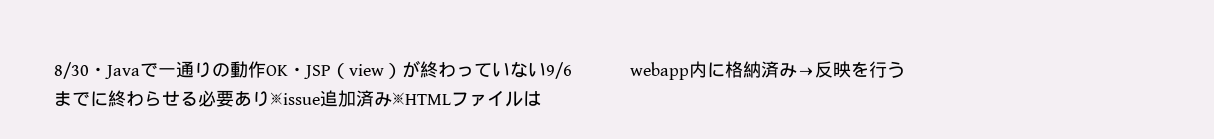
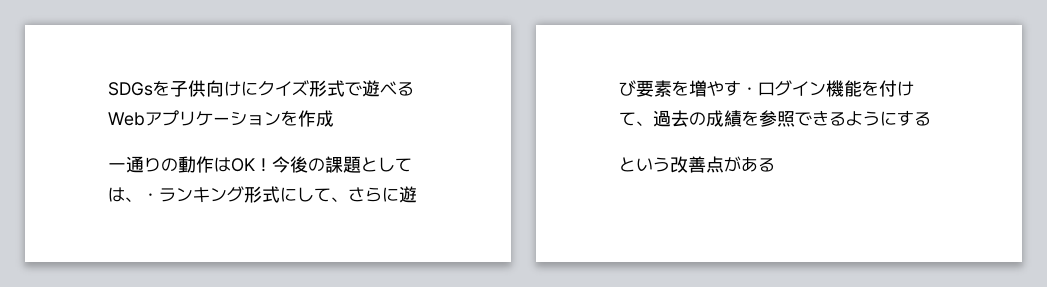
- 8/30・Javaで一通りの動作OK・JSP（view）が終わっていない9/6までに終わらせる必要あり※issue追加済み※HTMLファイルはwebapp内に格納済み→反映を行う
+ SDGsを子供向けにクイズ形式で遊べるWebアプリケーションを作成
+ 一通りの動作はOK！今後の課題としては、・ランキング形式にして、さらに遊び要素を増やす・ログイン機能を付けて、過去の成績を参照できるようにする
+ という改善点がある

